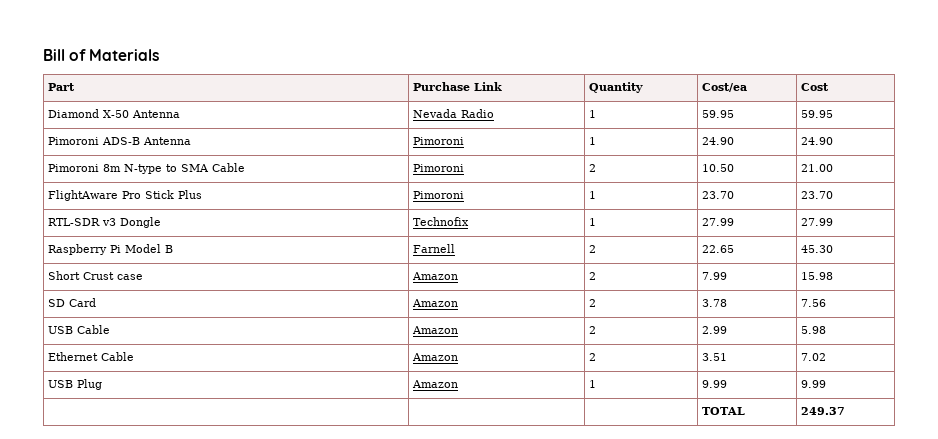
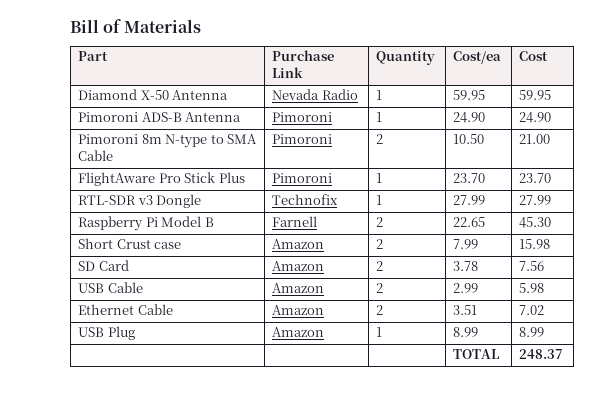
- USB Plug | Amazon | 1 | 9.99 | 9.99
+ USB Plug | Amazon | 1 | 8.99 | 8.99
- | | | TOTAL | 249.37
+ | | | TOTAL | 248.37

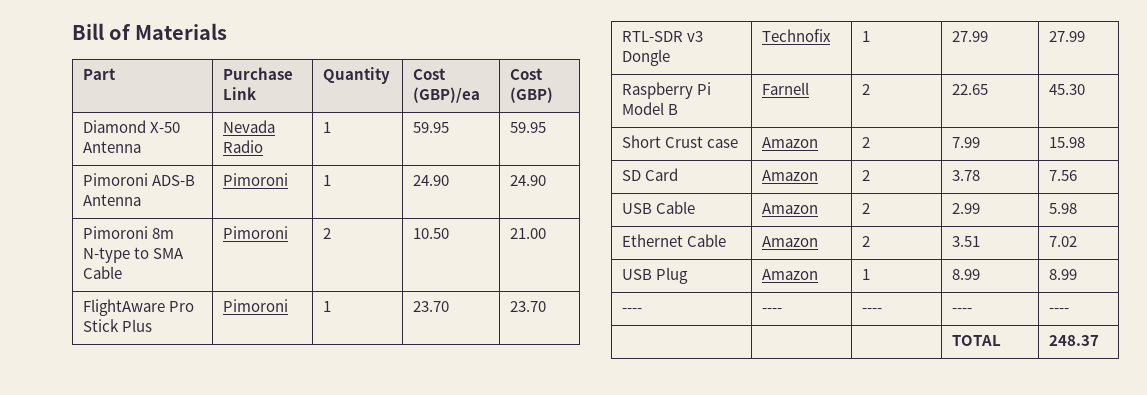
- Part | Purchase Link | Quantity | Cost/ea | Cost
+ Part | Purchase Link | Quantity | Cost (GBP)/ea | Cost (GBP)
+ ---- | ---- | ---- | ---- | ----

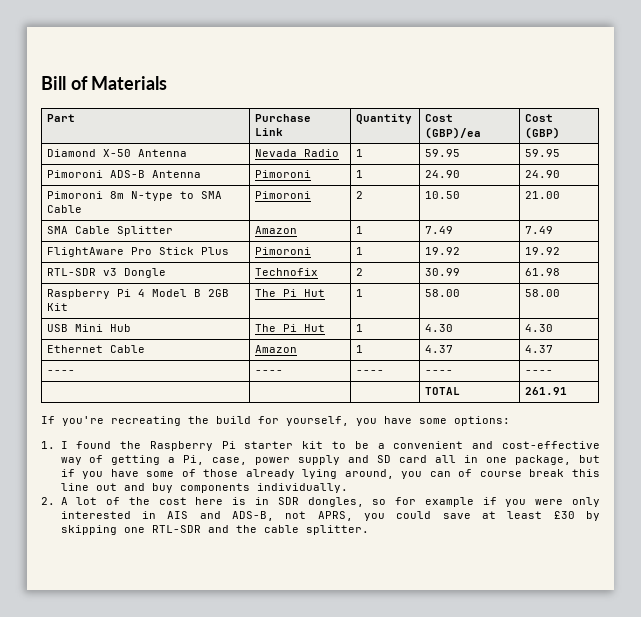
+ SMA Cable Splitter | Amazon | 1 | 7.49 | 7.49
- FlightAware Pro Stick Plus | Pimoroni | 1 | 23.70 | 23.70
+ FlightAware Pro Stick Plus | Pimoroni | 1 | 19.92 | 19.92
- RTL-SDR v3 Dongle | Technofix | 1 | 27.99 | 27.99
- Raspberry Pi Model B | Farnell | 2 | 22.65 | 45.30
- Short Crust case | Amazon | 2 | 7.99 | 15.98
- SD Card | Amazon | 2 | 3.78 | 7.56
- USB Cable | Amazon | 2 | 2.99 | 5.98
- Ethernet Cable | Amazon | 2 | 3.51 | 7.02
- USB Plug | Amazon | 1 | 8.99 | 8.99
+ RTL-SDR v3 Dongle | Technofix | 2 | 30.99 | 61.98
+ Raspberry Pi 4 Model B 2GB Kit | The Pi Hut | 1 | 58.00 | 58.00
+ USB Mini Hub | The Pi Hut | 1 | 4.30 | 4.30
+ Ethernet Cable | Amazon | 1 | 4.37 | 4.37
- | | | TOTAL | 248.37
+ | | | TOTAL | 261.91
+ If you're recreating the build for yourself, you have some options:
+ 1. I found the Raspberry Pi starter kit to be a convenient and cost-effective way of getting a Pi, case, power supply and SD card all in one package, but if you have some of those already lying around, you can of course break this line out and buy components individually.
+ 2. A lot of the cost here is in SDR dongles, so for example if you were only interested in AIS and ADS-B, not APRS, you could save at least £30 by skipping one RTL-SDR and the cable splitter.

